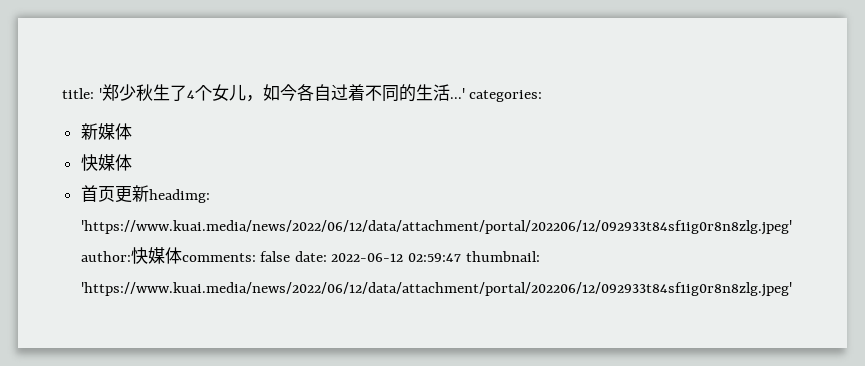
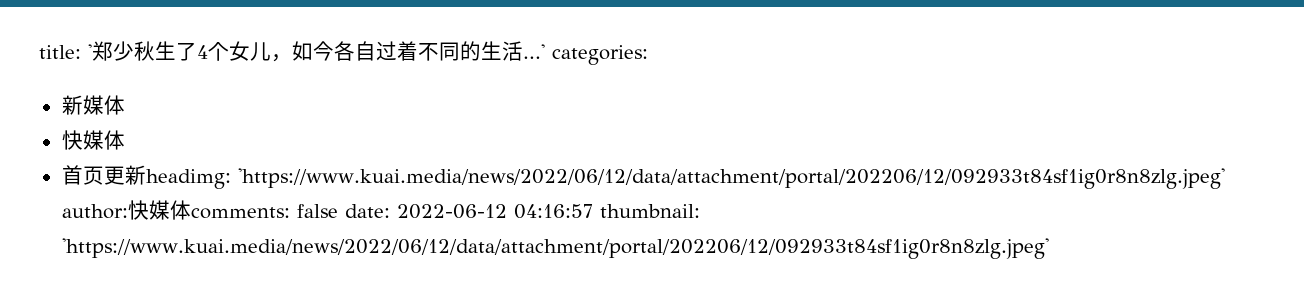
- 首页更新headimg: 'https://www.kuai.media/news/2022/06/12/data/attachment/portal/202206/12/092933t84sf1ig0r8n8zlg.jpeg' author:快媒体comments: false date: 2022-06-12 02:59:47 thumbnail: 'https://www.kuai.media/news/2022/06/12/data/attachment/portal/202206/12/092933t84sf1ig0r8n8zlg.jpeg'
+ 首页更新headimg: 'https://www.kuai.media/news/2022/06/12/data/attachment/portal/202206/12/092933t84sf1ig0r8n8zlg.jpeg' author:快媒体comments: false date: 2022-06-12 04:16:57 thumbnail: 'https://www.kuai.media/news/2022/06/12/data/attachment/portal/202206/12/092933t84sf1ig0r8n8zlg.jpeg'

